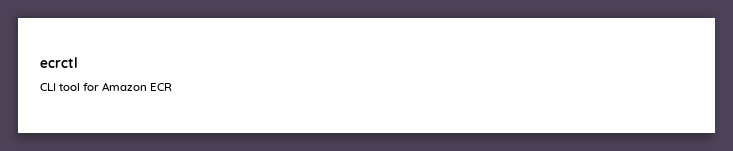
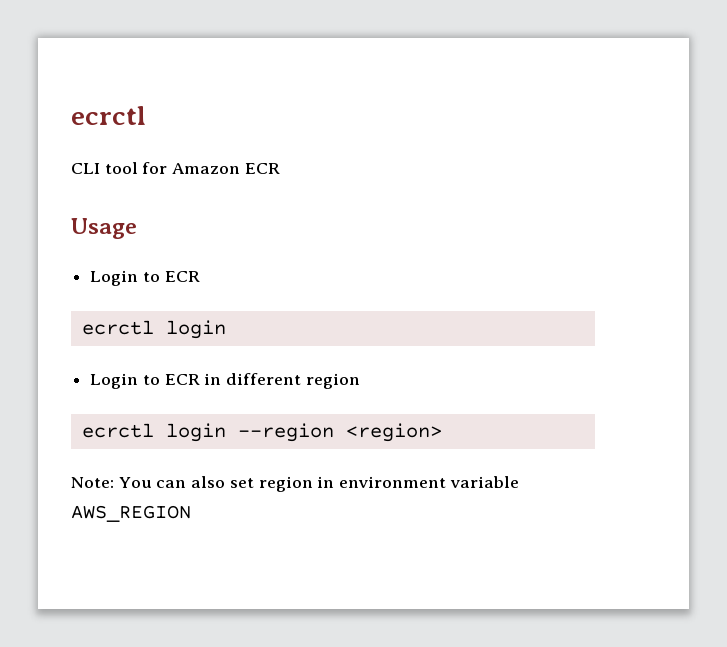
+ Usage
+ Login to ECR
+ ecrctl login
+ Login to ECR in different region
+ ecrctl login --region <region>
+ Note: You can also set region in environment variable AWS_REGION

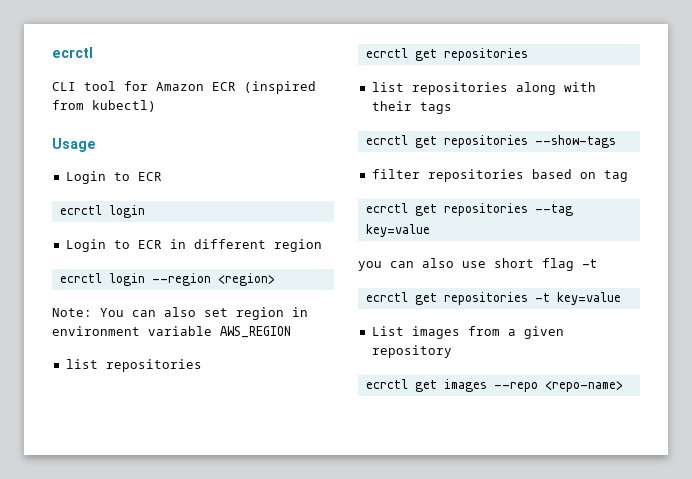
- CLI tool for Amazon ECR
+ CLI tool for Amazon ECR (inspired from kubectl)
  Note: You can also set region in environment variable AWS_REGION
+ list repositories
+ ecrctl get repositories
+ list repositories along with their tags
+ ecrctl get repositories --show-tags
+ filter repositories based on tag
+ ecrctl get repositories --tag key=value
+ you can also use short flag -t
+ ecrctl get repositories -t key=value
+ List images from a given repository
+ ecrctl get images --repo <repo-name>

